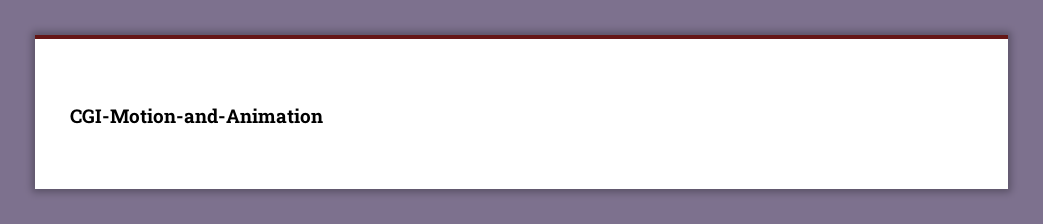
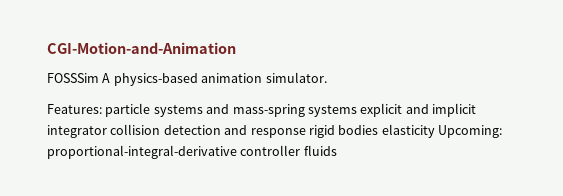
+ FOSSSim A physics-based animation simulator.
+ Features: particle systems and mass-spring systems explicit and implicit integrator collision detection and response rigid bodies elasticity Upcoming: proportional-integral-derivative controller fluids

